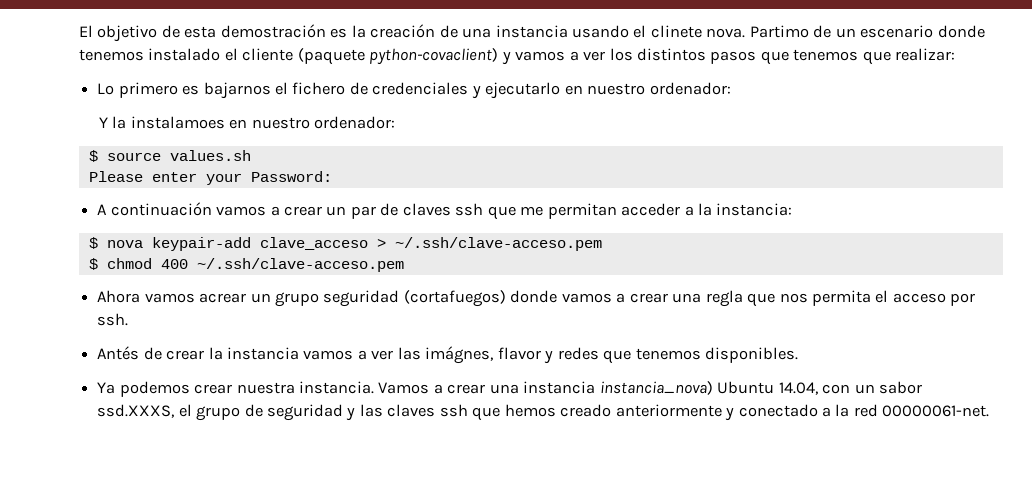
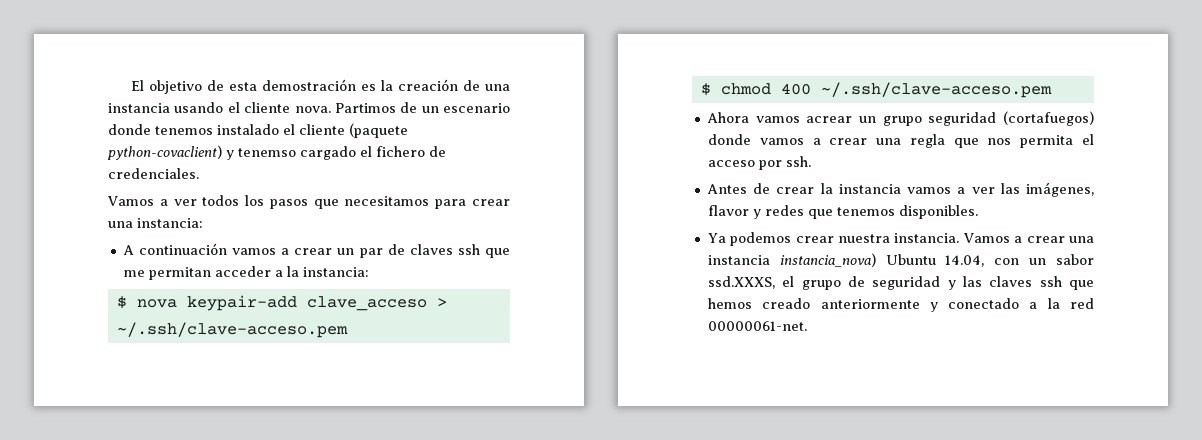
- El objetivo de esta demostración es la creación de una instancia usando el clinete nova. Partimo de un escenario donde tenemos instalado el cliente (paquete python-covaclient) y vamos a ver los distintos pasos que tenemos que realizar:
- Lo primero es bajarnos el fichero de credenciales y ejecutarlo en nuestro ordenador:
- Y la instalamoes en nuestro ordenador:
- $ source values.sh
- Please enter your Password:
+ El objetivo de esta demostración es la creación de una instancia usando el cliente nova. Partimos de un escenario donde tenemos instalado el cliente (paquete python-covaclient) y tenemso cargado el fichero de credenciales.
+ Vamos a ver todos los pasos que necesitamos para crear una instancia:
- Antés de crear la instancia vamos a ver las imágnes, flavor y redes que tenemos disponibles.
+ Antes de crear la instancia vamos a ver las imágenes, flavor y redes que tenemos disponibles.

